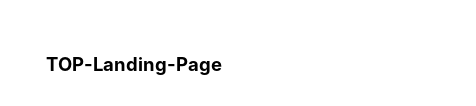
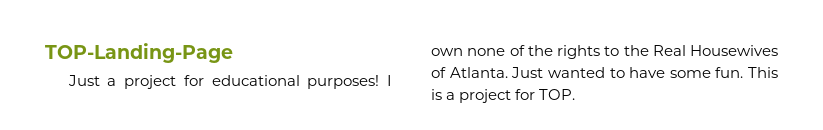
+ Just a project for educational purposes! I own none of the rights to the Real Housewives of Atlanta. Just wanted to have some fun. This is a project for TOP.

